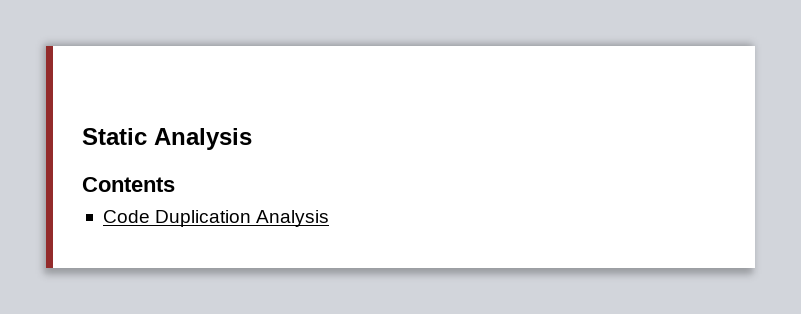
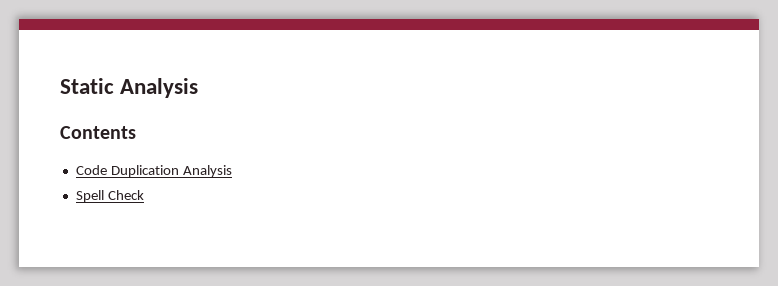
+ Spell Check

